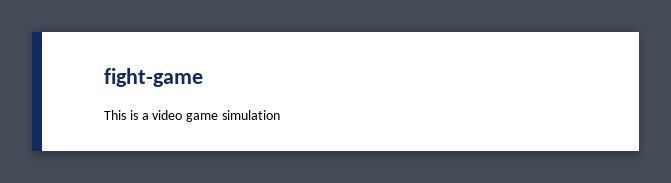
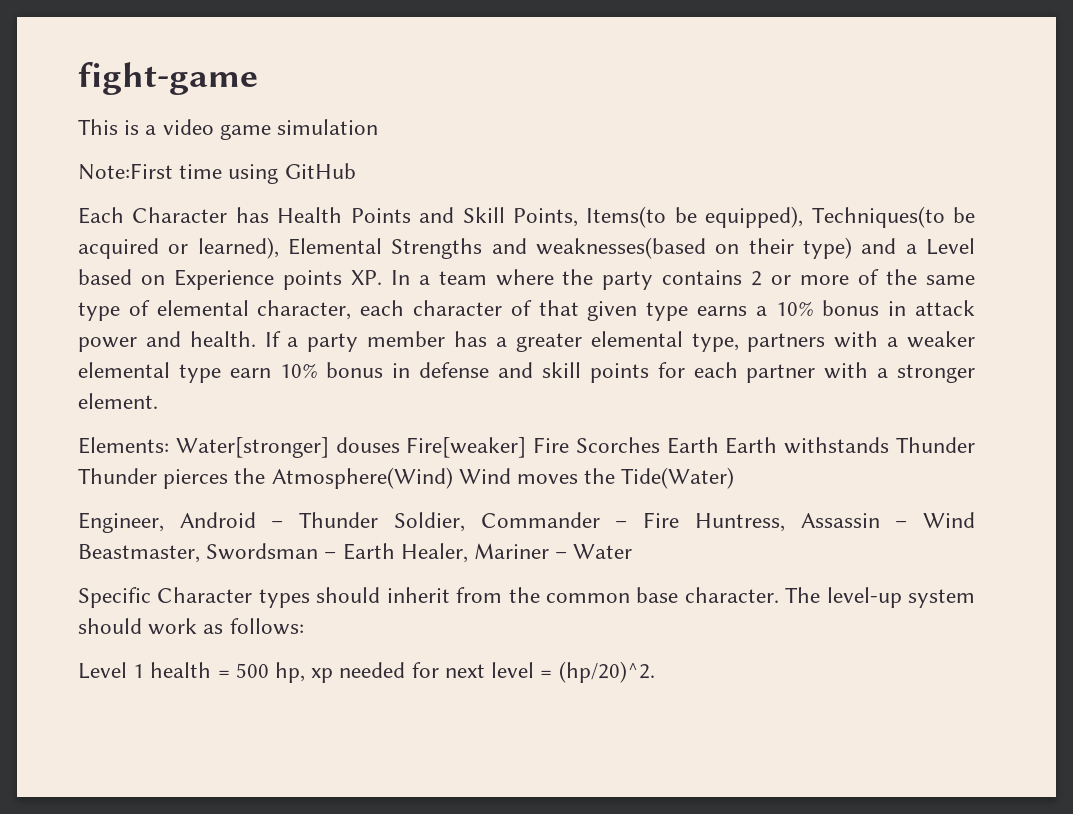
+ Note:First time using GitHub
+ Each Character has Health Points and Skill Points, Items(to be equipped), Techniques(to be acquired or learned), Elemental Strengths and weaknesses(based on their type) and a Level based on Experience points XP. In a team where the party contains 2 or more of the same type of elemental character, each character of that given type earns a 10% bonus in attack power and health. If a party member has a greater elemental type, partners with a weaker elemental type earn 10% bonus in defense and skill points for each partner with a stronger element.
+ Elements: Water[stronger] douses Fire[weaker] Fire Scorches Earth Earth withstands Thunder Thunder pierces the Atmosphere(Wind) Wind moves the Tide(Water)
+ Engineer, Android – Thunder Soldier, Commander – Fire Huntress, Assassin – Wind Beastmaster, Swordsman – Earth Healer, Mariner – Water
+ Specific Character types should inherit from the common base character. The level-up system should work as follows:
+ Level 1 health = 500 hp, xp needed for next level = (hp/20)^2.

